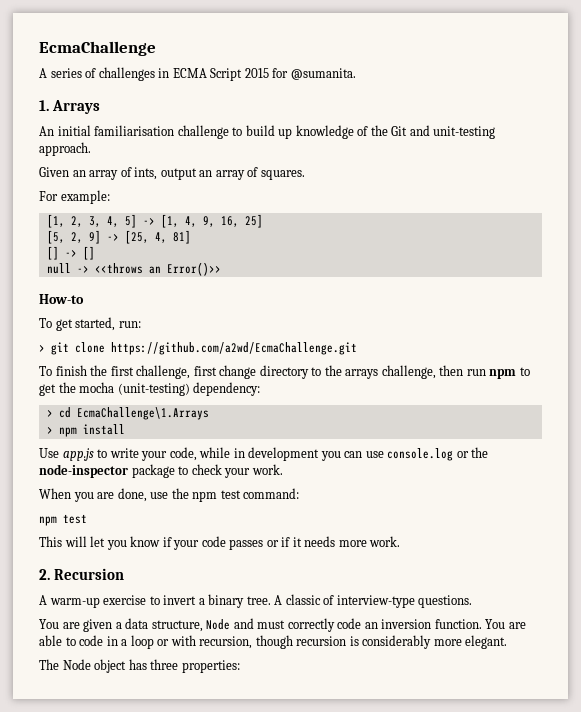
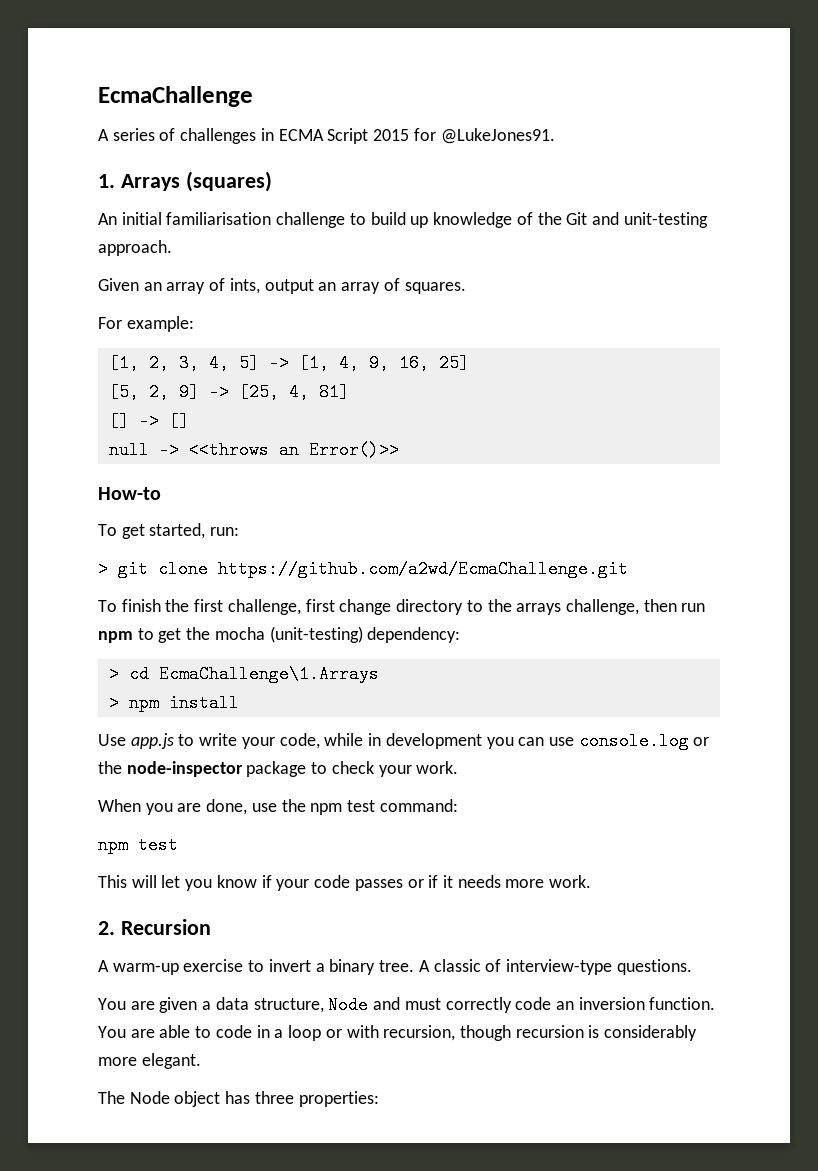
- A series of challenges in ECMA Script 2015 for @sumanita.
+ A series of challenges in ECMA Script 2015 for @LukeJones91.
- 1. Arrays
+ 1. Arrays (squares)

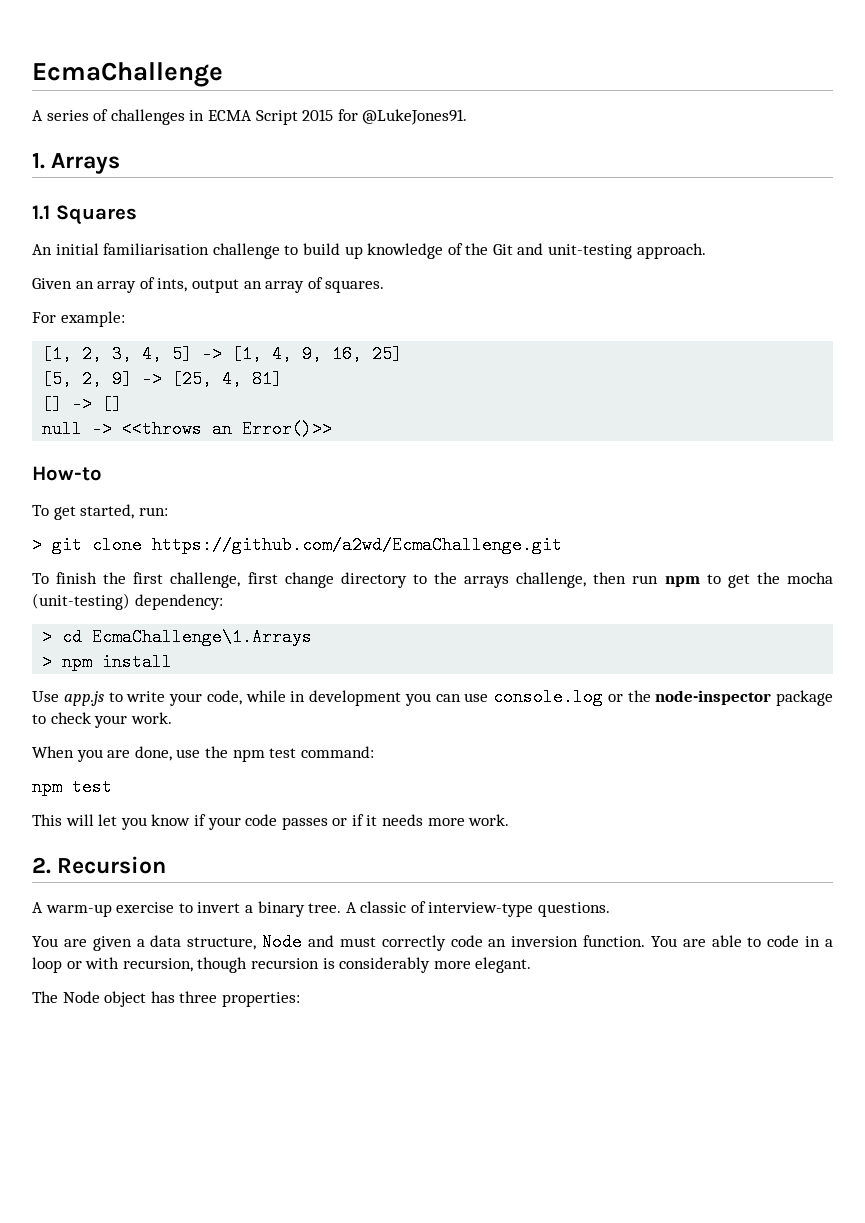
- 1. Arrays (squares)
+ 1. Arrays
+ 1.1 Squares

